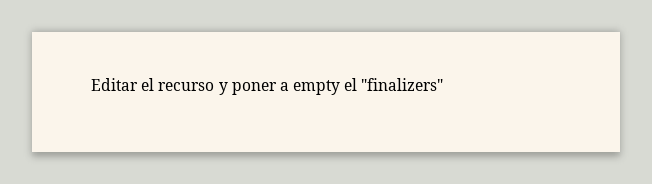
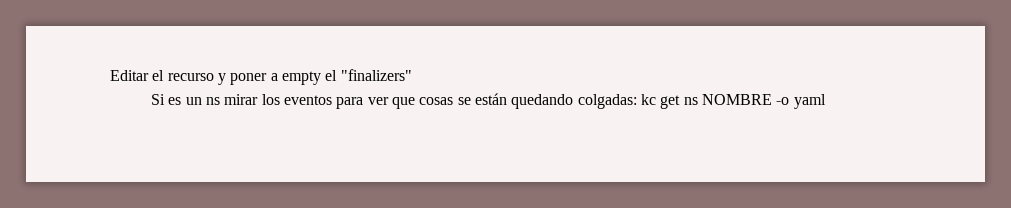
+ Si es un ns mirar los eventos para ver que cosas se están quedando colgadas: kc get ns NOMBRE -o yaml

